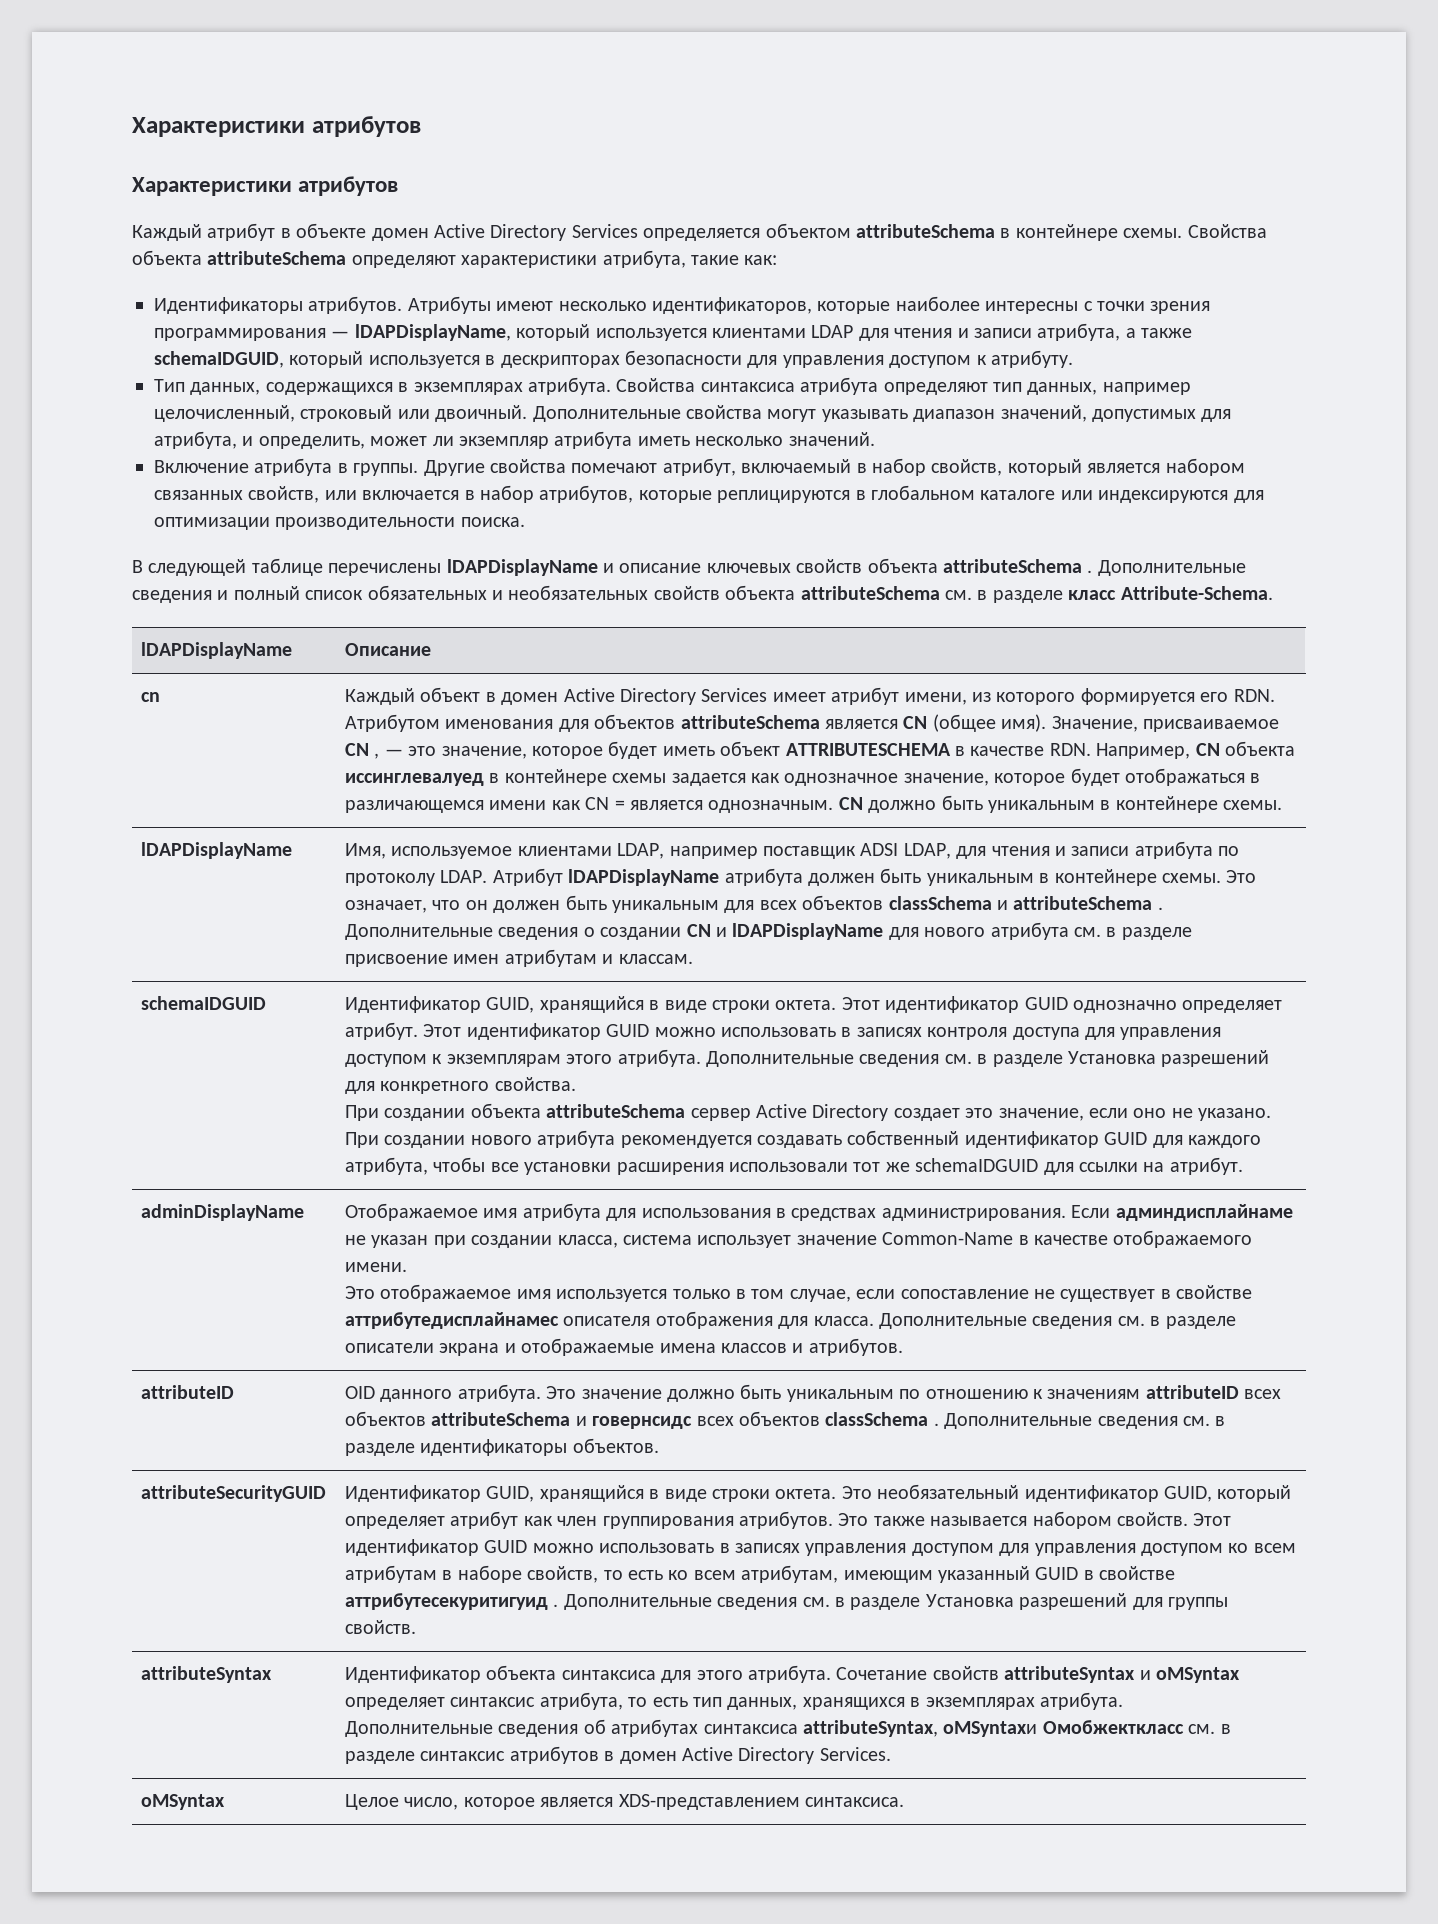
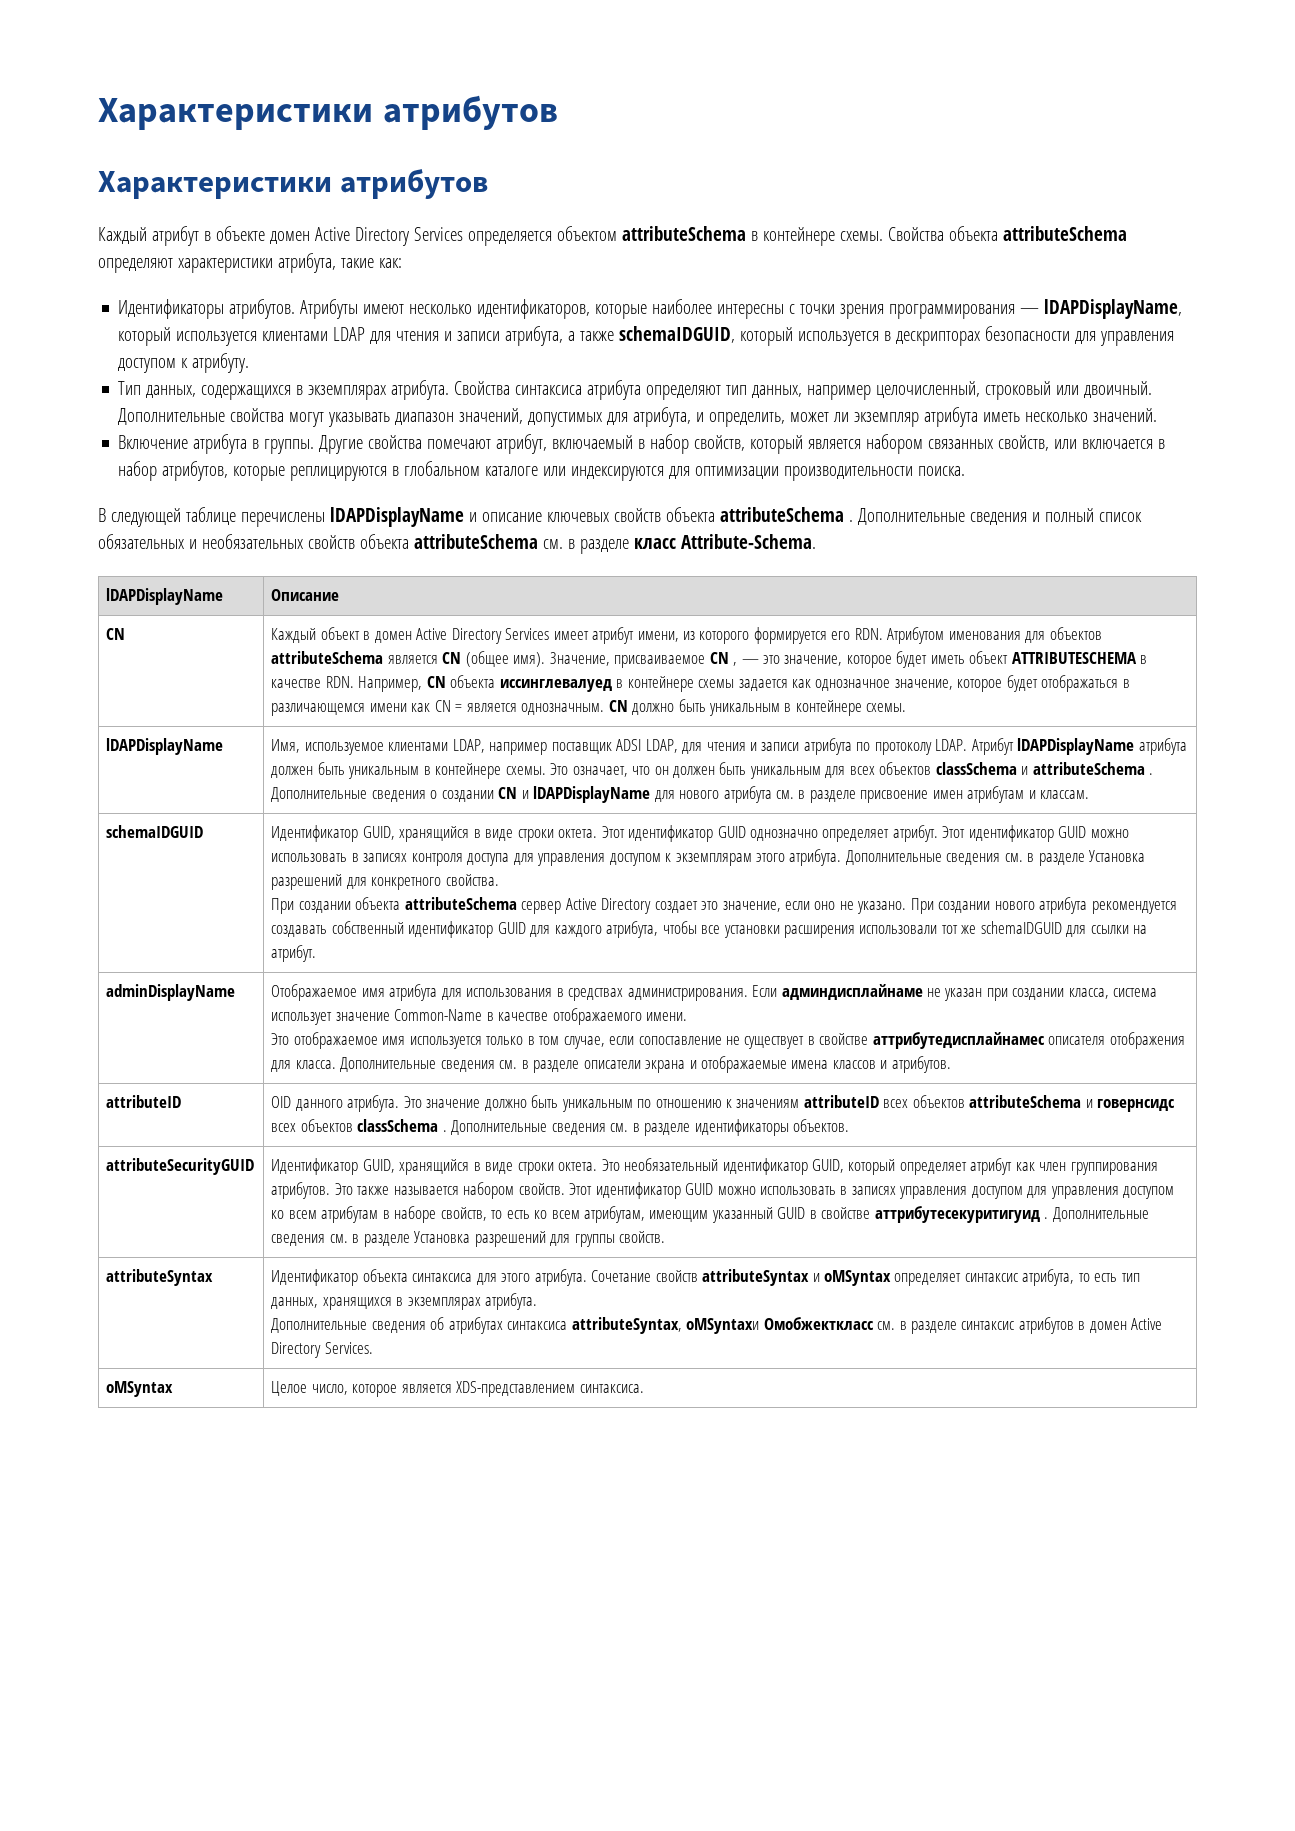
  lDAPDisplayName | Описание
- cn
+ CN

